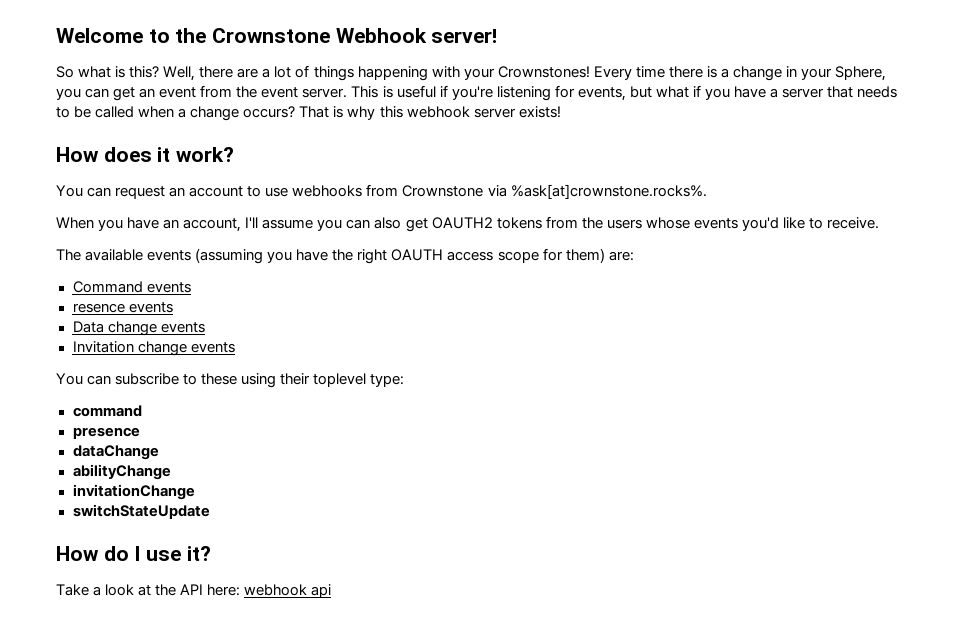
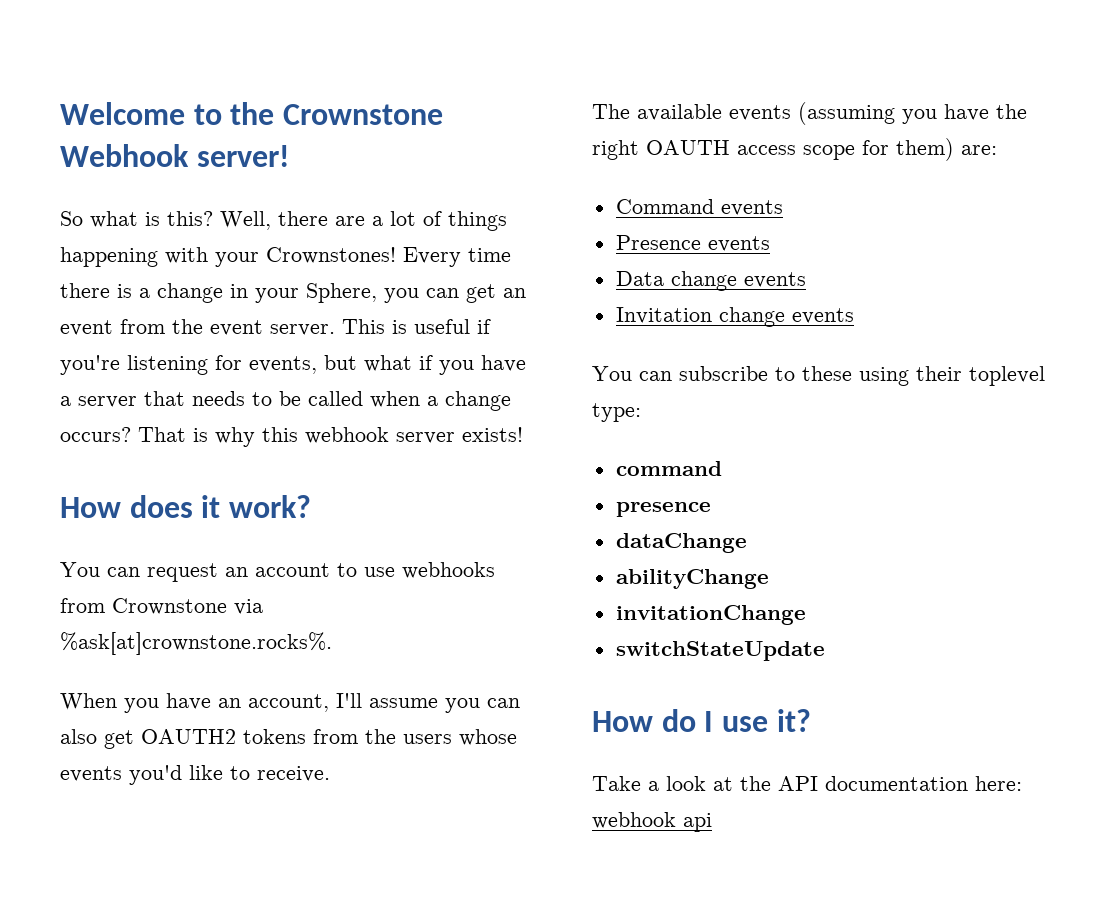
- resence events
+ Presence events
- Take a look at the API here: webhook api
+ Take a look at the API documentation here: webhook api

